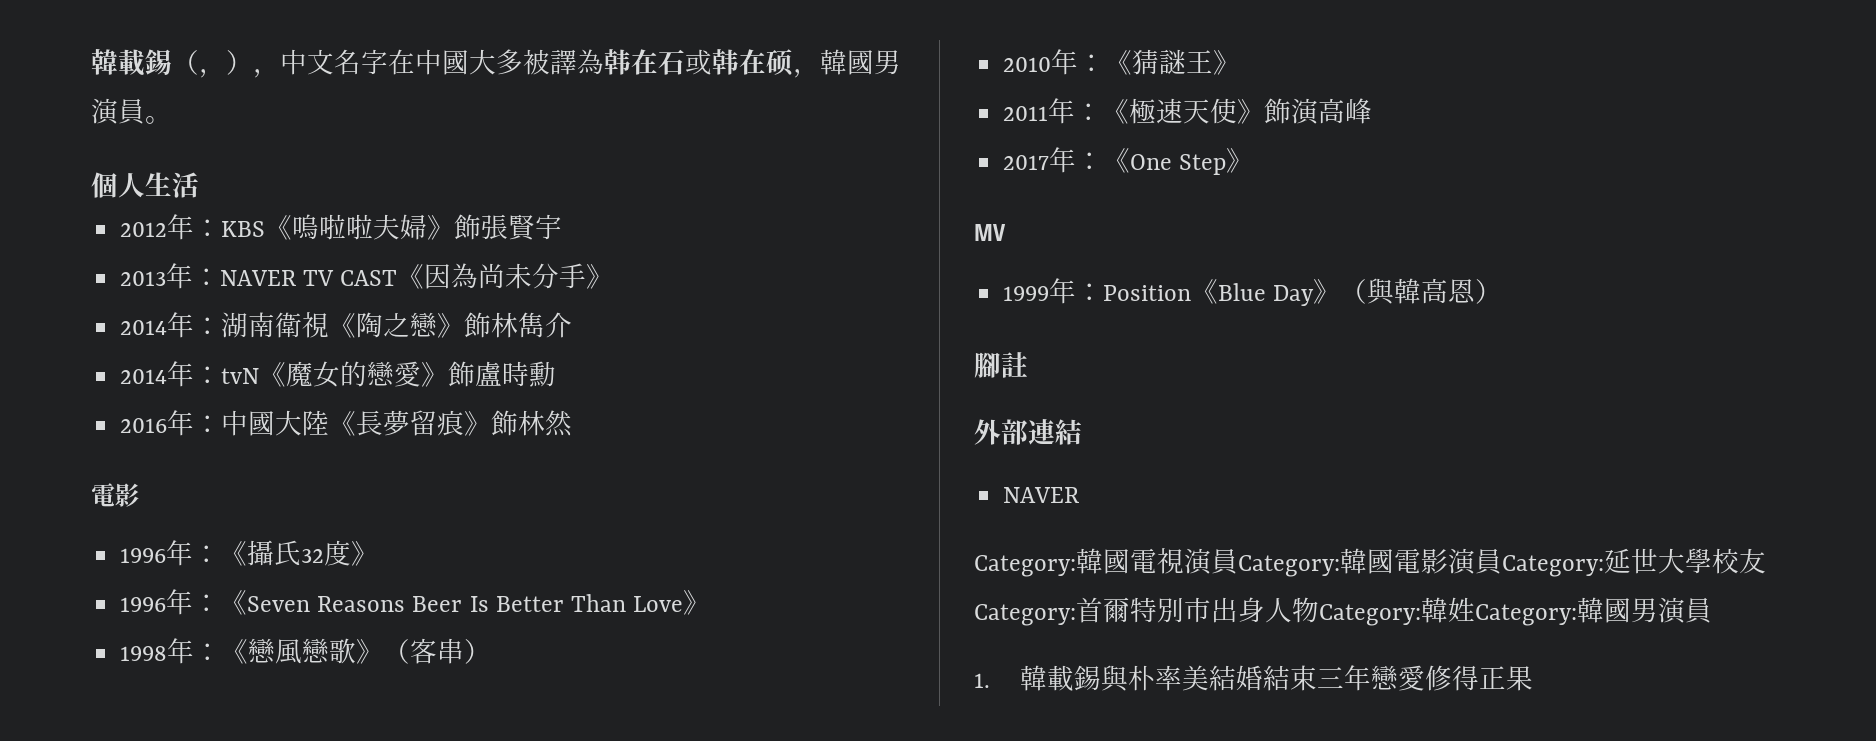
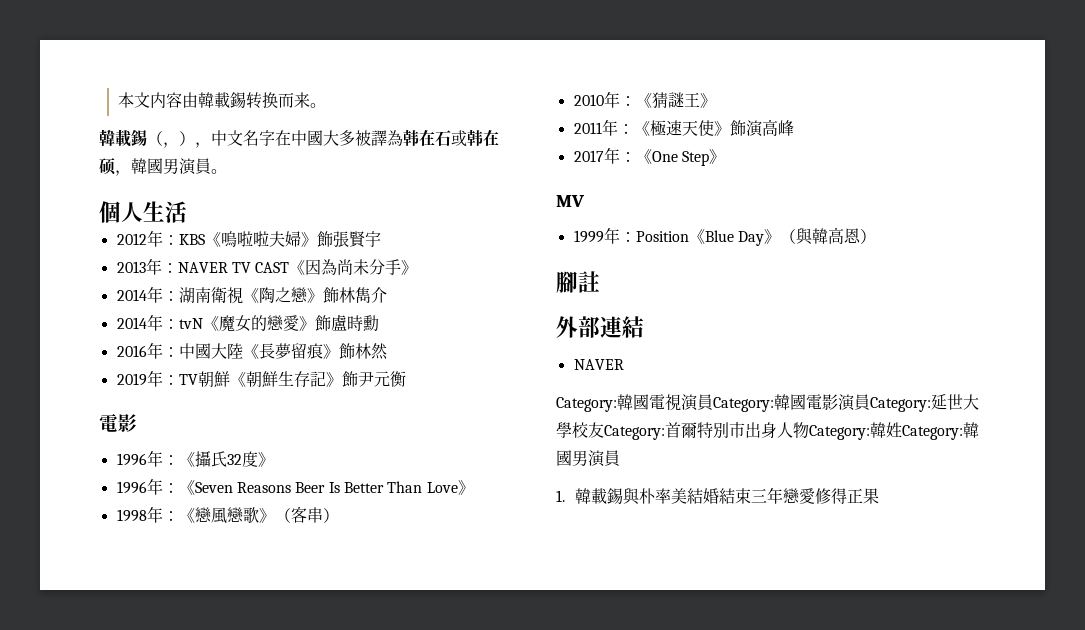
+ 本文内容由韓載錫转换而来。
+ 2019年：TV朝鮮《朝鮮生存記》飾尹元衡

